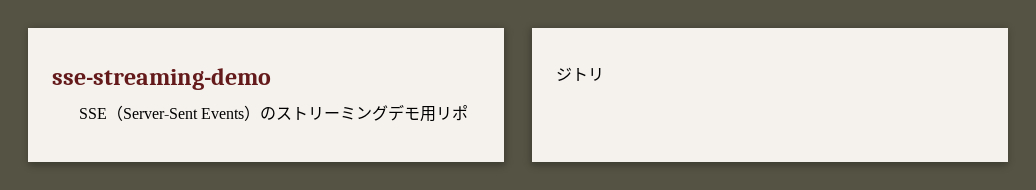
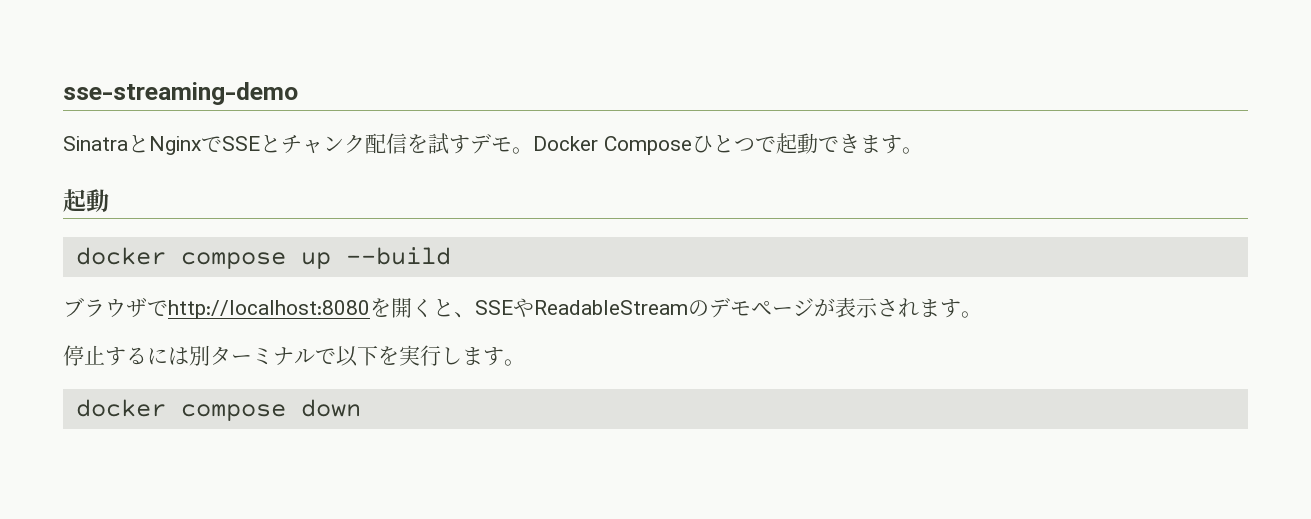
- SSE（Server-Sent Events）のストリーミングデモ用リポジトリ
+ SinatraとNginxでSSEとチャンク配信を試すデモ。Docker Composeひとつで起動できます。
+ 起動
+ docker compose up --build
+ ブラウザでhttp://localhost:8080を開くと、SSEやReadableStreamのデモページが表示されます。
+ 停止するには別ターミナルで以下を実行します。
+ docker compose down

